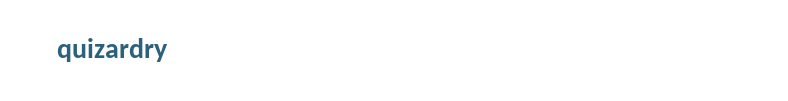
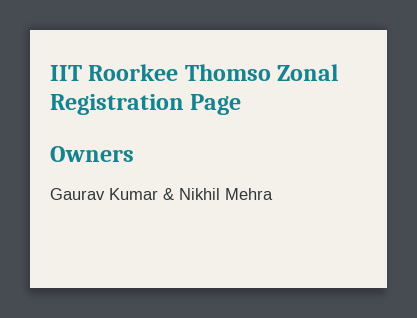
- quizardry
+ IIT Roorkee Thomso Zonal Registration Page
+ Owners
+ Gaurav Kumar & Nikhil Mehra

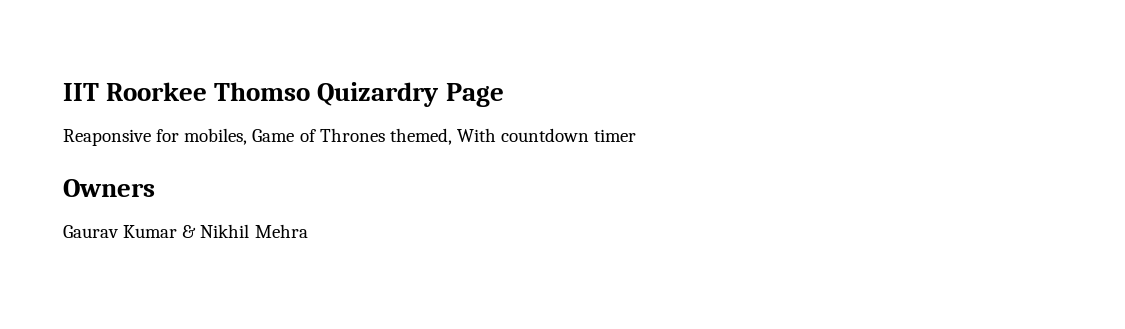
- IIT Roorkee Thomso Zonal Registration Page
+ IIT Roorkee Thomso Quizardry Page
+ Reaponsive for mobiles, Game of Thrones themed, With countdown timer

